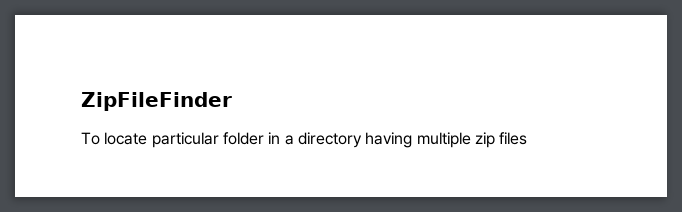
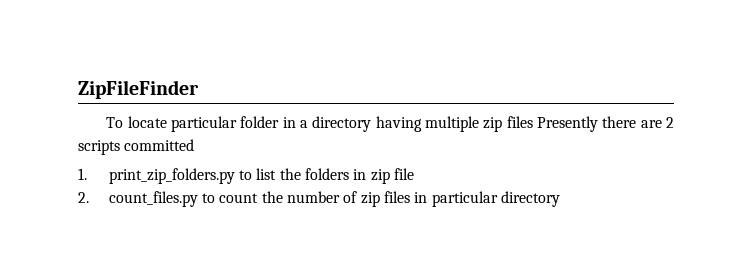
- To locate particular folder in a directory having multiple zip files
+ To locate particular folder in a directory having multiple zip files Presently there are 2 scripts committed
+ 1. print_zip_folders.py to list the folders in zip file
+ 2. count_files.py to count the number of zip files in particular directory

